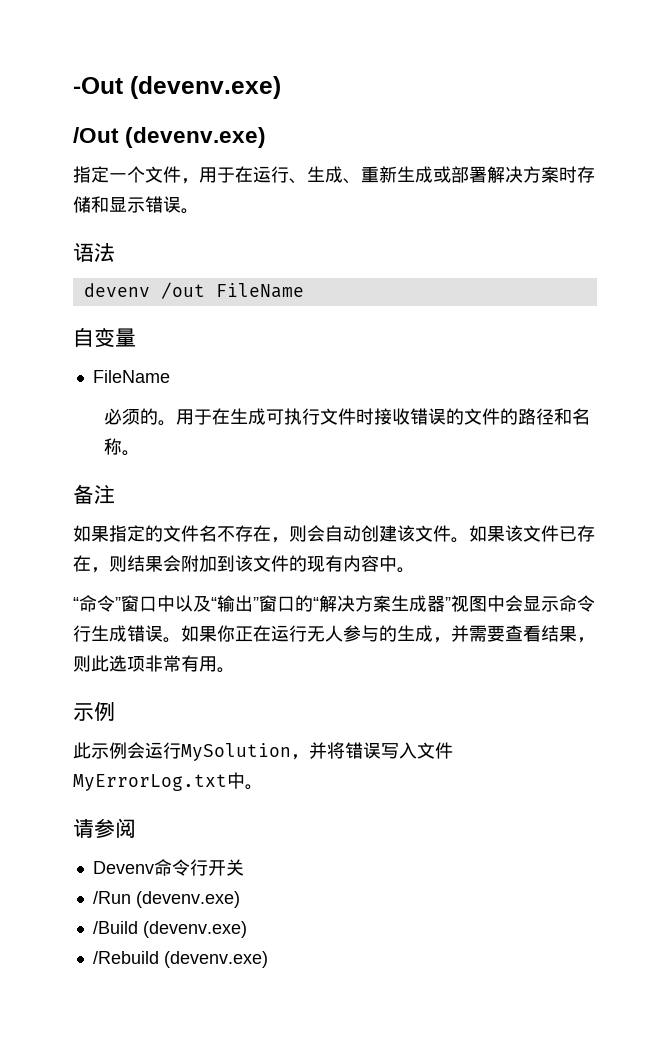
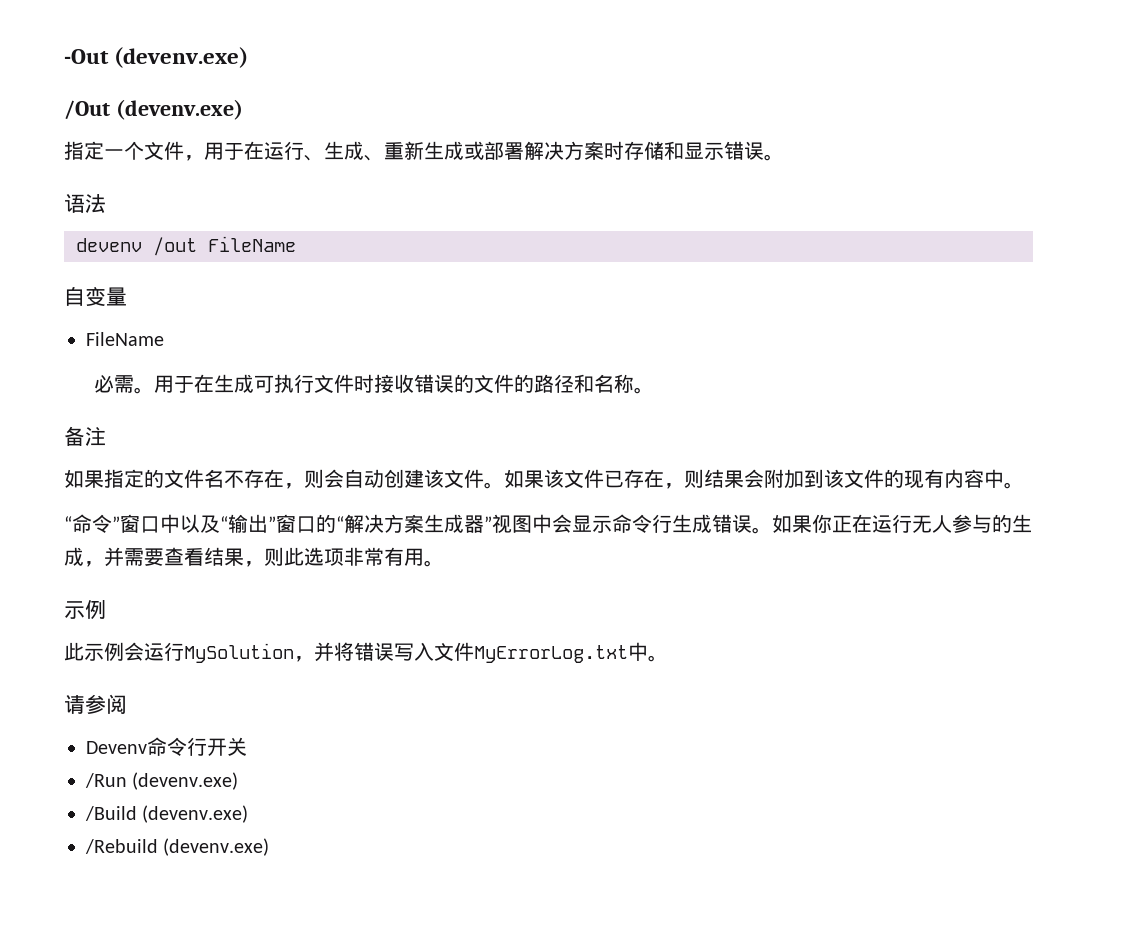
- 必须的。
+ 必需。

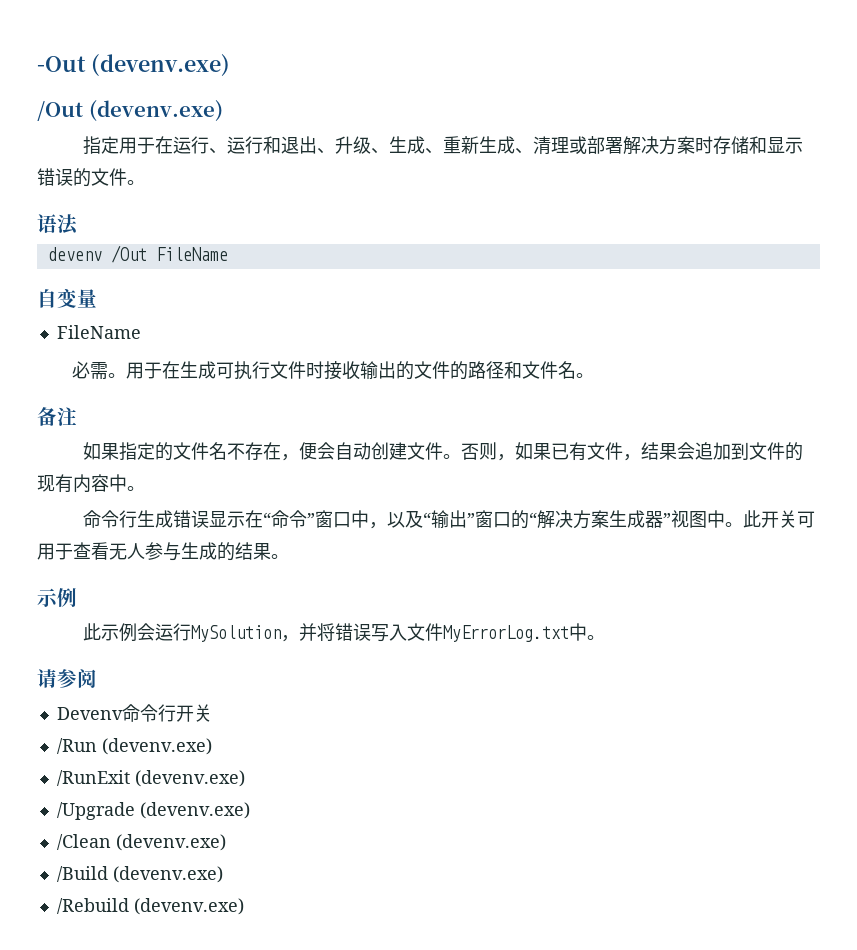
- 指定一个文件，用于在运行、生成、重新生成或部署解决方案时存储和显示错误。
+ 指定用于在运行、运行和退出、升级、生成、重新生成、清理或部署解决方案时存储和显示错误的文件。
- devenv /out FileName
+ devenv /Out FileName
- 用于在生成可执行文件时接收错误的文件的路径和名称。
+ 用于在生成可执行文件时接收输出的文件的路径和文件名。
- 如果指定的文件名不存在，则会自动创建该文件。如果该文件已存在，则结果会附加到该文件的现有内容中。
+ 如果指定的文件名不存在，便会自动创建文件。否则，如果已有文件，结果会追加到文件的现有内容中。
- “命令”窗口中以及“输出”窗口的“解决方案生成器”视图中会显示命令行生成错误。如果你正在运行无人参与的生成，并需要查看结果，则此选项非常有用。
+ 命令行生成错误显示在“命令”窗口中，以及“输出”窗口的“解决方案生成器”视图中。此开关可用于查看无人参与生成的结果。
+ /RunExit (devenv.exe)
+ /Upgrade (devenv.exe)
+ /Clean (devenv.exe)

